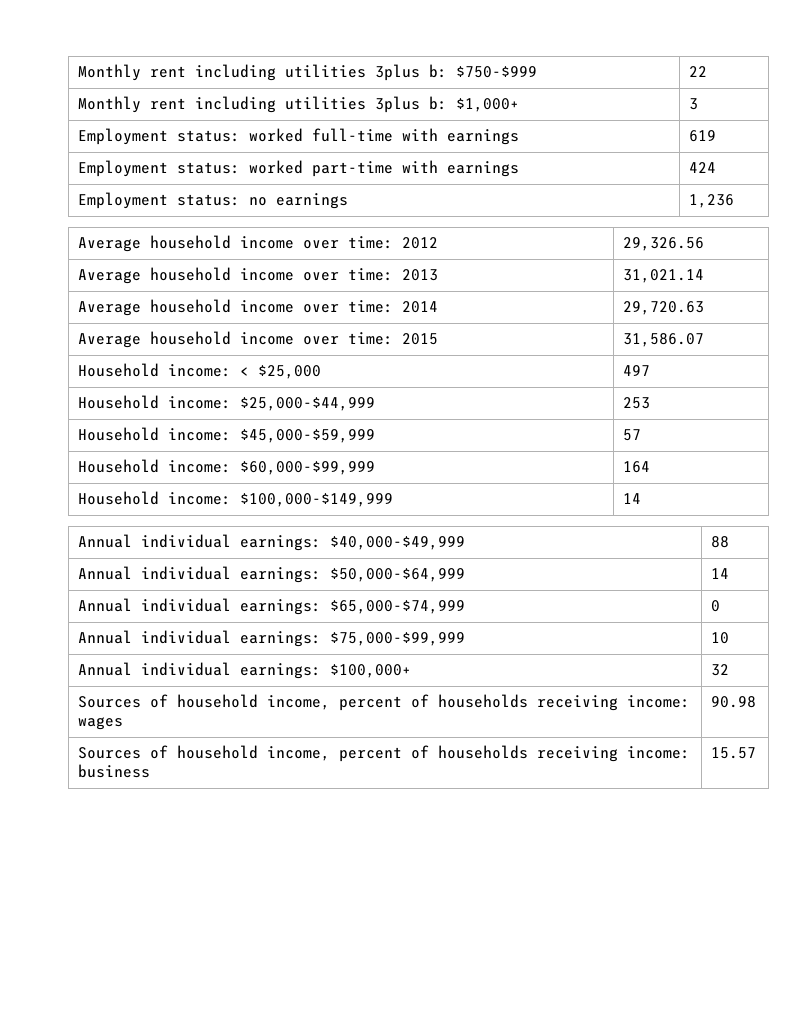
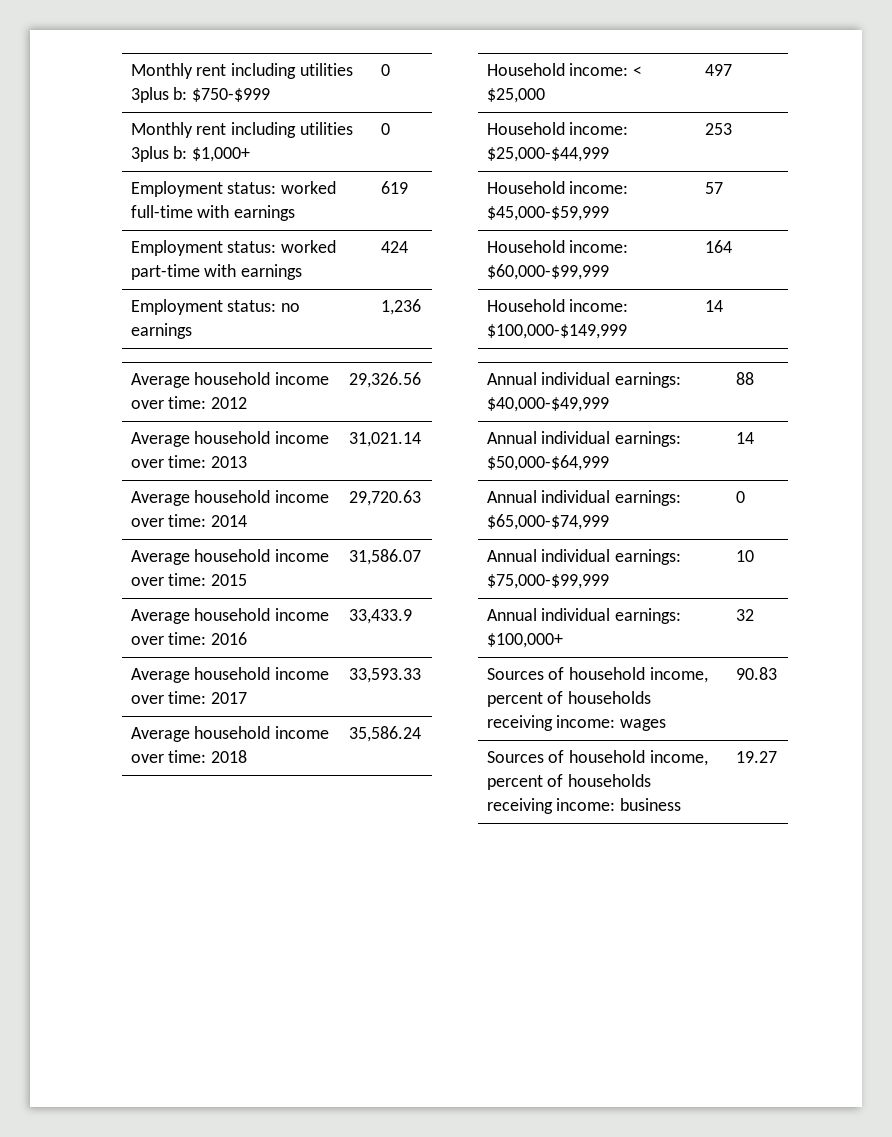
- Monthly rent including utilities 3plus b: $750-$999 | 22
+ Monthly rent including utilities 3plus b: $750-$999 | 0
- Monthly rent including utilities 3plus b: $1,000+ | 3
+ Monthly rent including utilities 3plus b: $1,000+ | 0
+ Average household income over time: 2016 | 33,433.9
+ Average household income over time: 2017 | 33,593.33
+ Average household income over time: 2018 | 35,586.24
- Sources of household income, percent of households receiving income: wages | 90.98
+ Sources of household income, percent of households receiving income: wages | 90.83
- Sources of household income, percent of households receiving income: business | 15.57
+ Sources of household income, percent of households receiving income: business | 19.27

